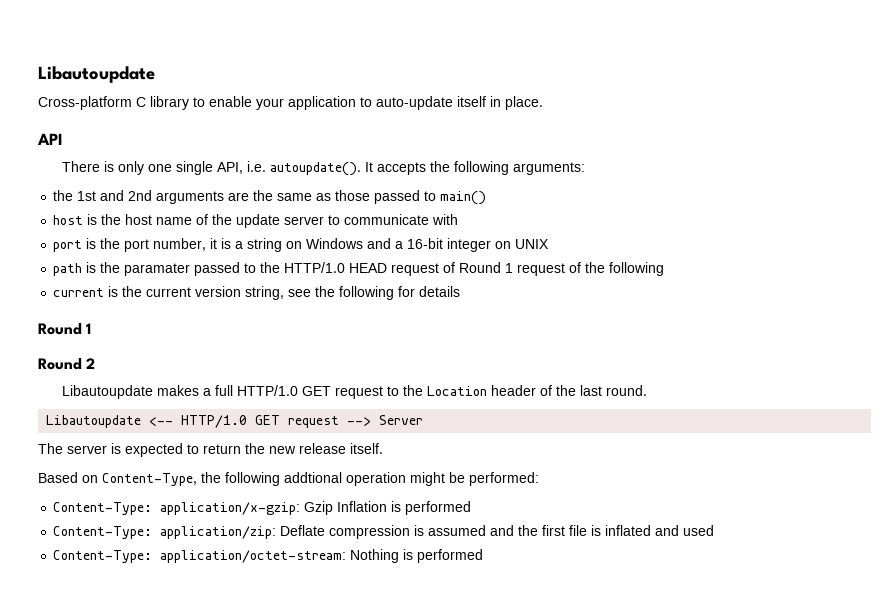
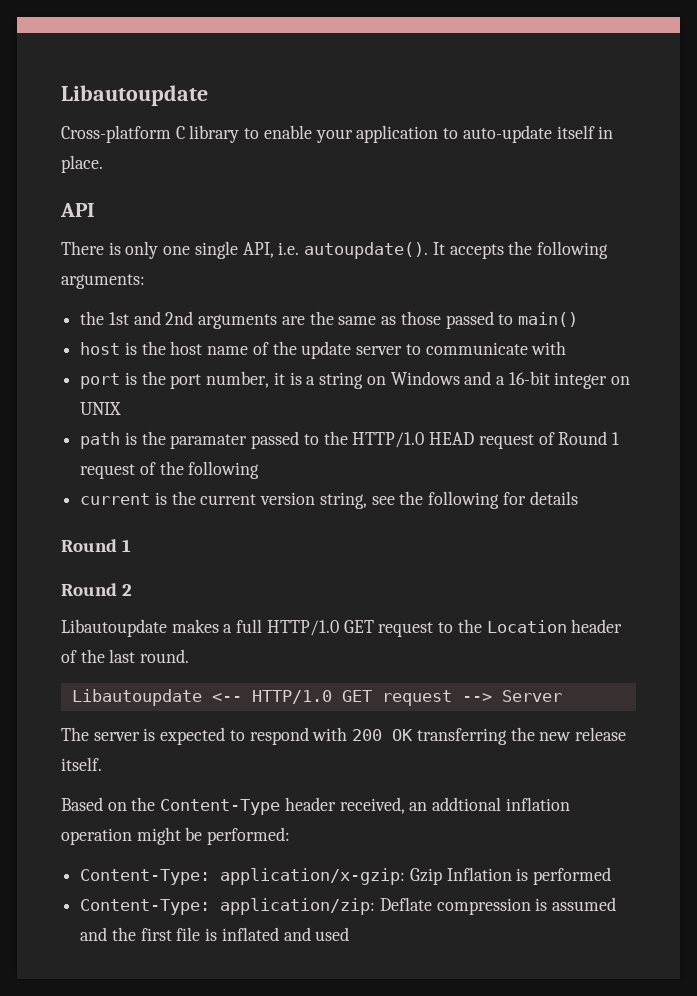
- The server is expected to return the new release itself.
+ The server is expected to respond with 200 OK transferring the new release itself.
- Based on Content-Type, the following addtional operation might be performed:
+ Based on the Content-Type header received, an addtional inflation operation might be performed:
- Content-Type: application/octet-stream: Nothing is performed

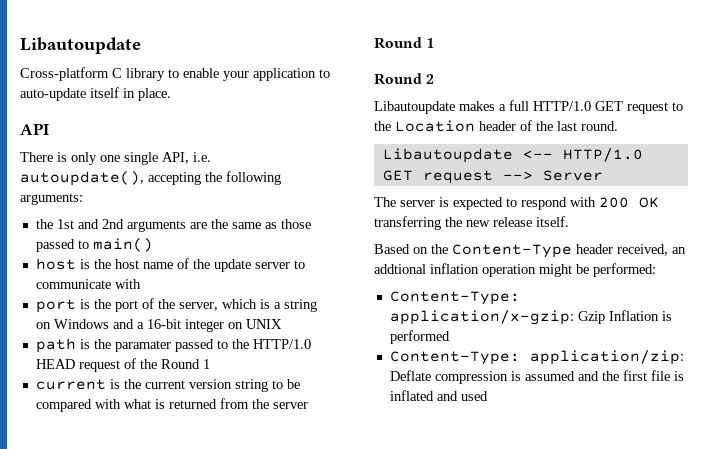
- There is only one single API, i.e. autoupdate(). It accepts the following arguments:
+ There is only one single API, i.e. autoupdate(), accepting the following arguments:
- port is the port number, it is a string on Windows and a 16-bit integer on UNIX
+ port is the port of the server, which is a string on Windows and a 16-bit integer on UNIX
- path is the paramater passed to the HTTP/1.0 HEAD request of Round 1 request of the following
+ path is the paramater passed to the HTTP/1.0 HEAD request of the Round 1
- current is the current version string, see the following for details
+ current is the current version string to be compared with what is returned from the server

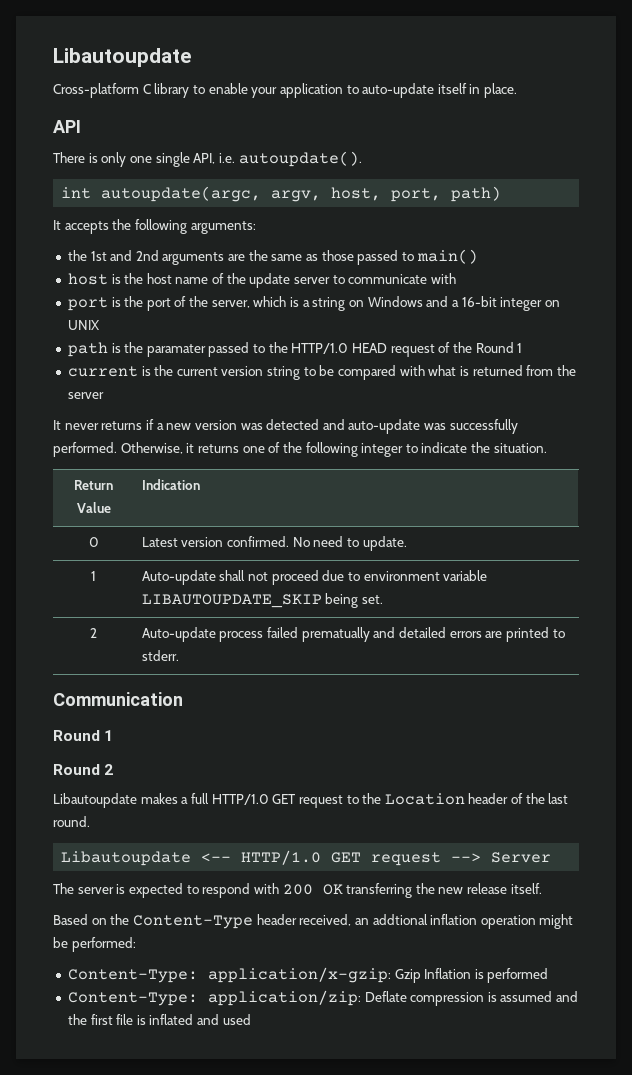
- There is only one single API, i.e. autoupdate(), accepting the following arguments:
+ There is only one single API, i.e. autoupdate().
+ int autoupdate(argc, argv, host, port, path)
+ It accepts the following arguments:
+ It never returns if a new version was detected and auto-update was successfully performed. Otherwise, it returns one of the following integer to indicate the situation.
+ Return Value | Indication
+ 0 | Latest version confirmed. No need to update.
+ 1 | Auto-update shall not proceed due to environment variable LIBAUTOUPDATE_SKIP being set.
+ 2 | Auto-update process failed prematually and detailed errors are printed to stderr.
+ Communication

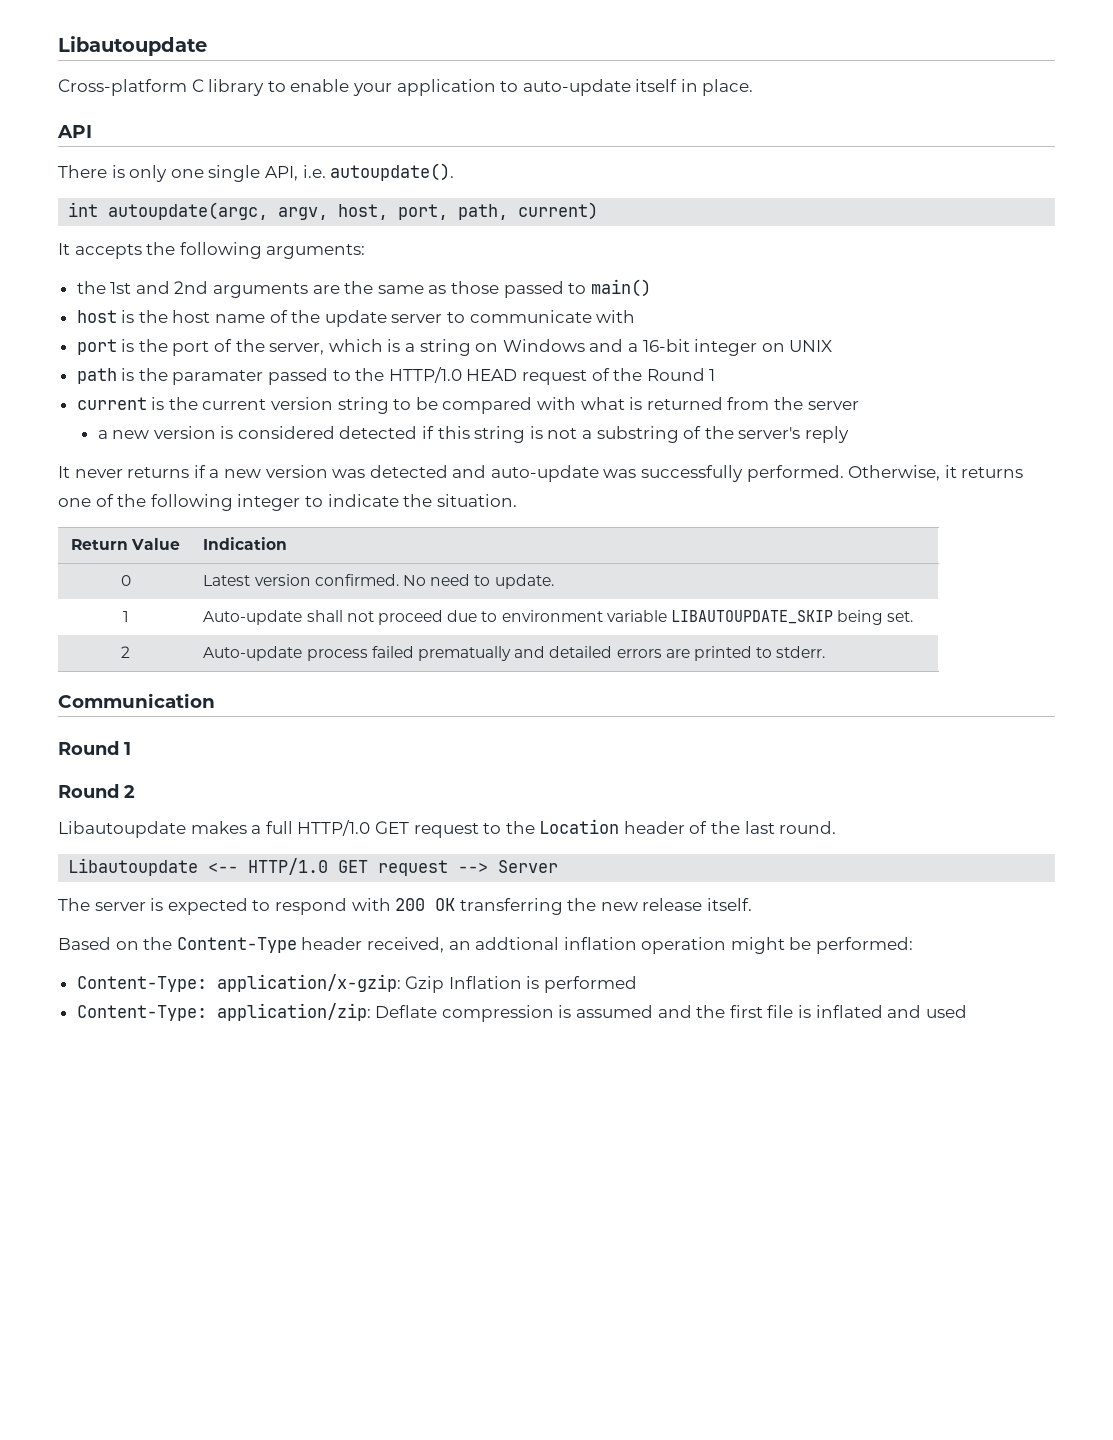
- int autoupdate(argc, argv, host, port, path)
+ int autoupdate(argc, argv, host, port, path, current)
+ a new version is considered detected if this string is not a substring of the server's reply

